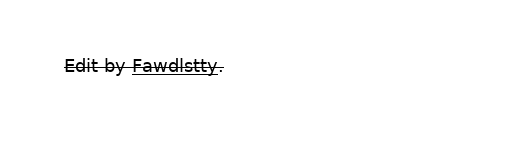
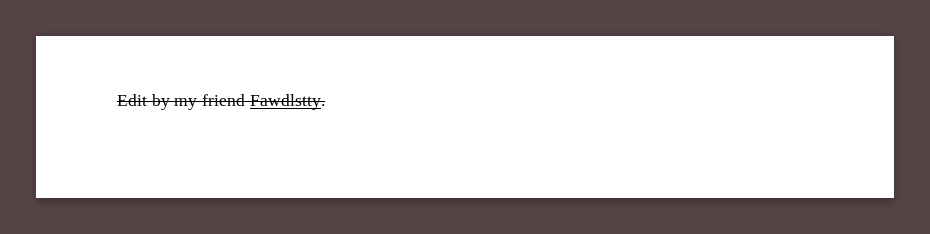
- Edit by Fawdlstty.
+ Edit by my friend Fawdlstty.

